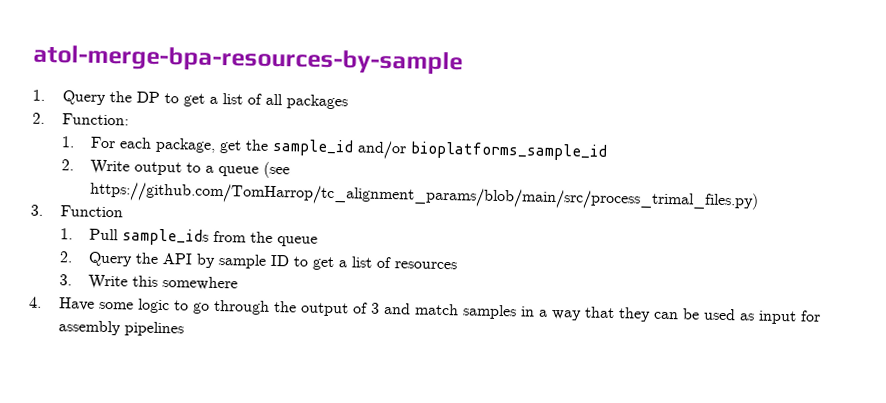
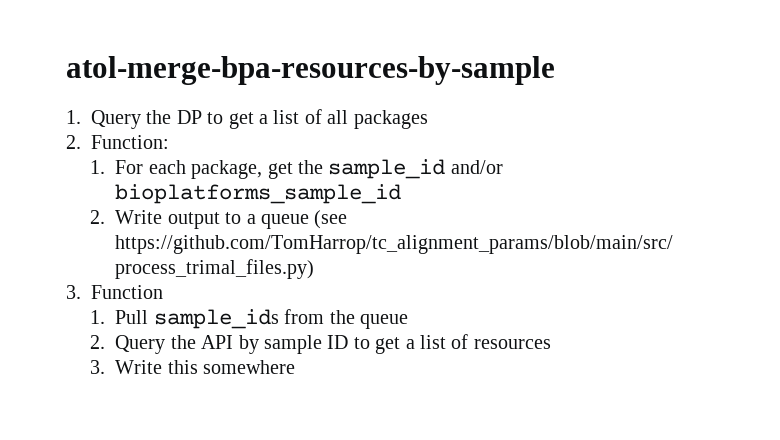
- 4. Have some logic to go through the output of 3 and match samples in a way that they can be used as input for assembly pipelines

